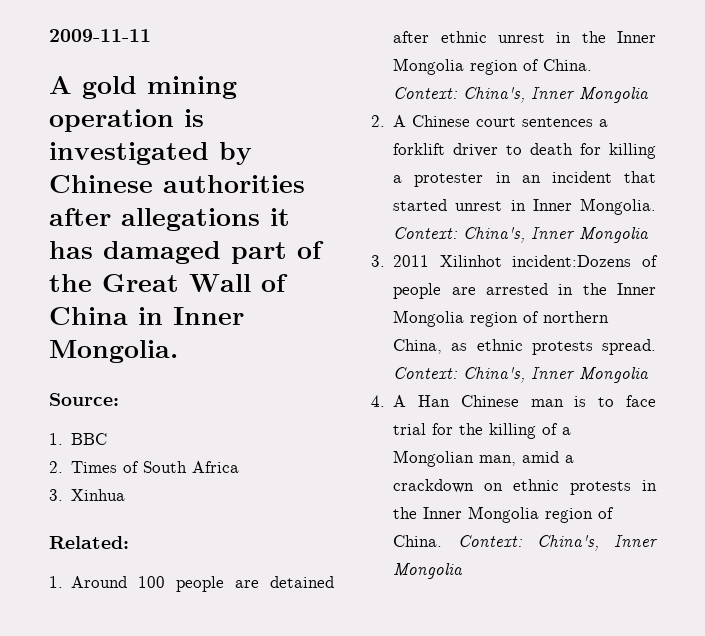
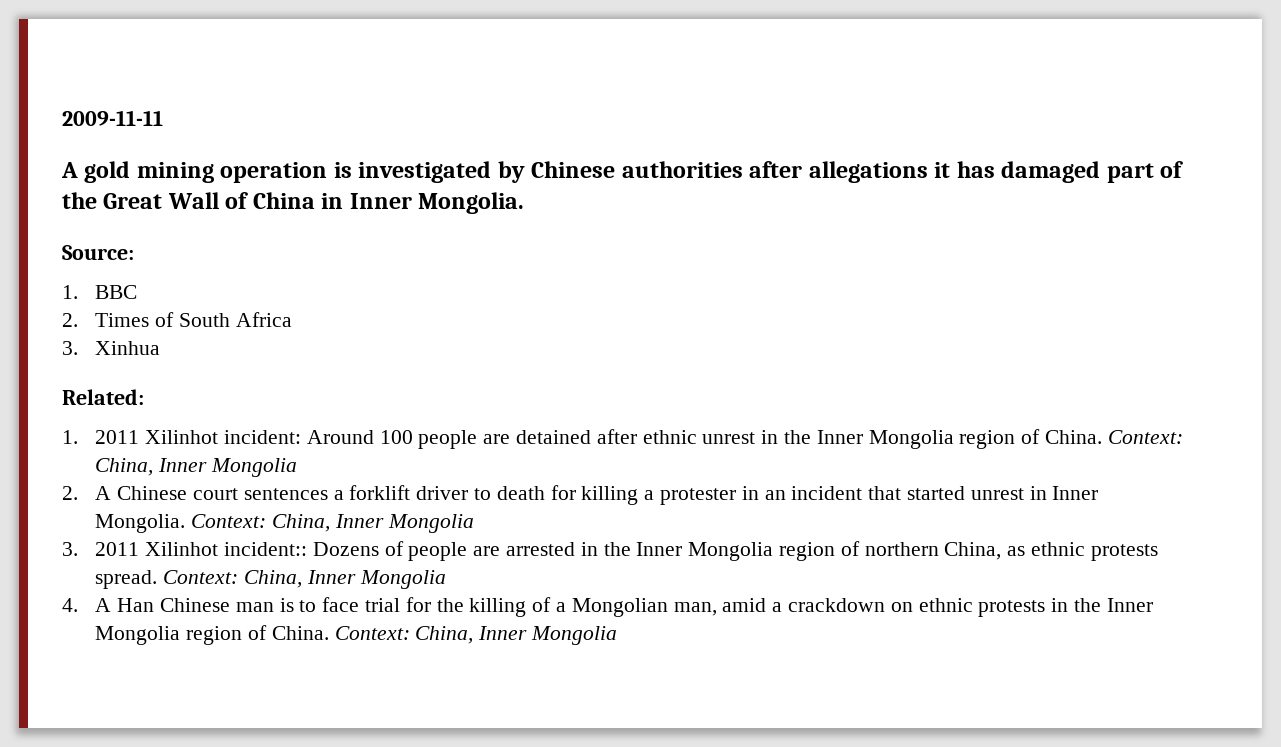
- 1. Around 100 people are detained after ethnic unrest in the Inner Mongolia region of China. Context: China's, Inner Mongolia
+ 1. 2011 Xilinhot incident: Around 100 people are detained after ethnic unrest in the Inner Mongolia region of China. Context: China, Inner Mongolia
- 2. A Chinese court sentences a forklift driver to death for killing a protester in an incident that started unrest in Inner Mongolia. Context: China's, Inner Mongolia
+ 2. A Chinese court sentences a forklift driver to death for killing a protester in an incident that started unrest in Inner Mongolia. Context: China, Inner Mongolia
- 3. 2011 Xilinhot incident:Dozens of people are arrested in the Inner Mongolia region of northern China, as ethnic protests spread. Context: China's, Inner Mongolia
+ 3. 2011 Xilinhot incident:: Dozens of people are arrested in the Inner Mongolia region of northern China, as ethnic protests spread. Context: China, Inner Mongolia
- 4. A Han Chinese man is to face trial for the killing of a Mongolian man, amid a crackdown on ethnic protests in the Inner Mongolia region of China. Context: China's, Inner Mongolia
+ 4. A Han Chinese man is to face trial for the killing of a Mongolian man, amid a crackdown on ethnic protests in the Inner Mongolia region of China. Context: China, Inner Mongolia

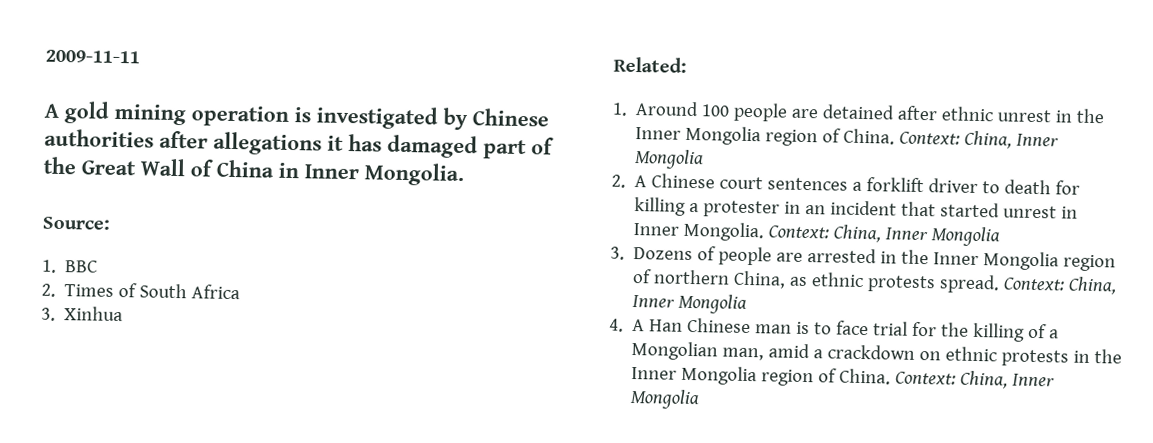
- 1. 2011 Xilinhot incident: Around 100 people are detained after ethnic unrest in the Inner Mongolia region of China.
+ 1. Around 100 people are detained after ethnic unrest in the Inner Mongolia region of China.
- 3. 2011 Xilinhot incident:: Dozens of people are arrested in the Inner Mongolia region of northern China, as ethnic protests spread.
+ 3. Dozens of people are arrested in the Inner Mongolia region of northern China, as ethnic protests spread.

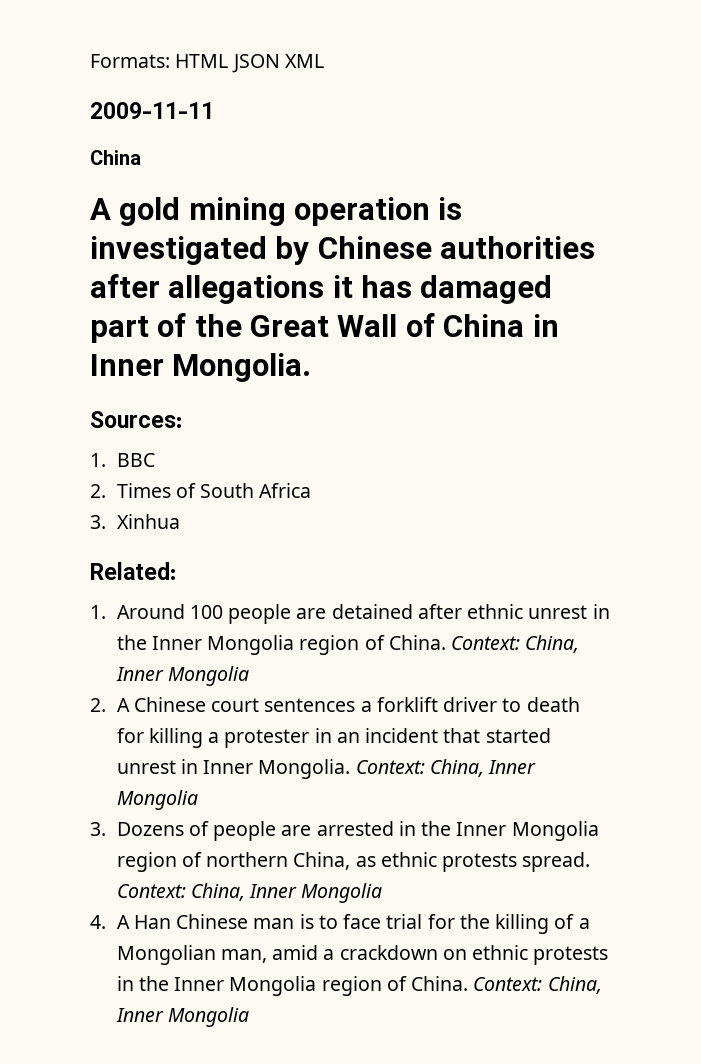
+ Formats: HTML JSON XML
  2009-11-11
+ China
- Source:
+ Sources:

